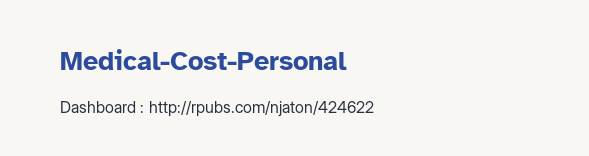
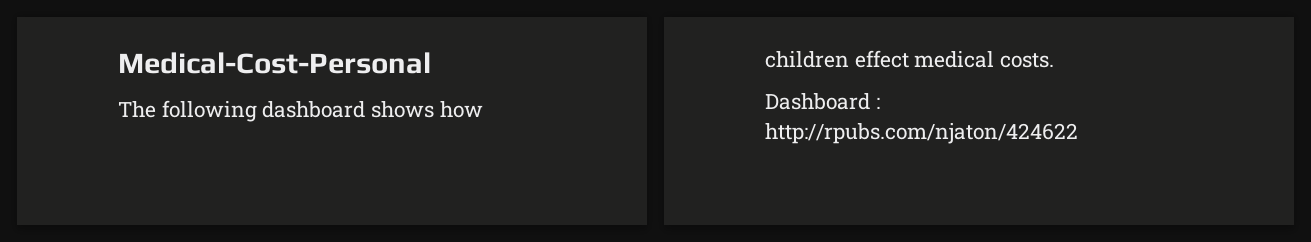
+ The following dashboard shows how children effect medical costs.

